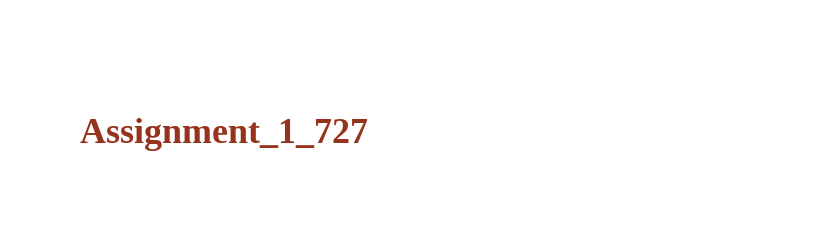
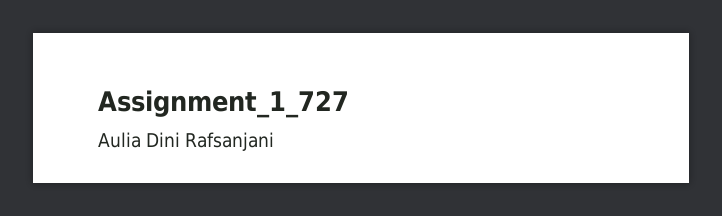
+ Aulia Dini Rafsanjani

